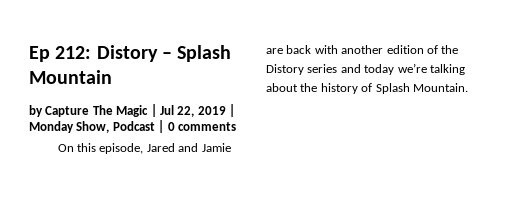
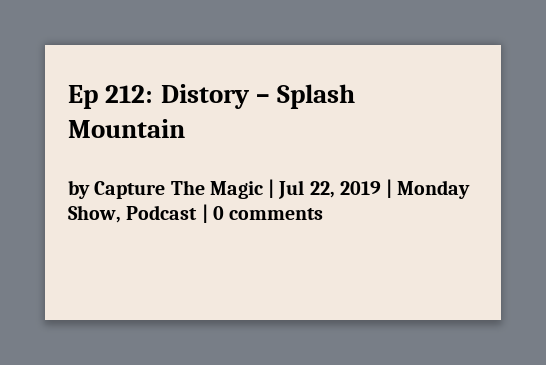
- On this episode, Jared and Jamie are back with another edition of the Distory series and today we’re talking about the history of Splash Mountain.

